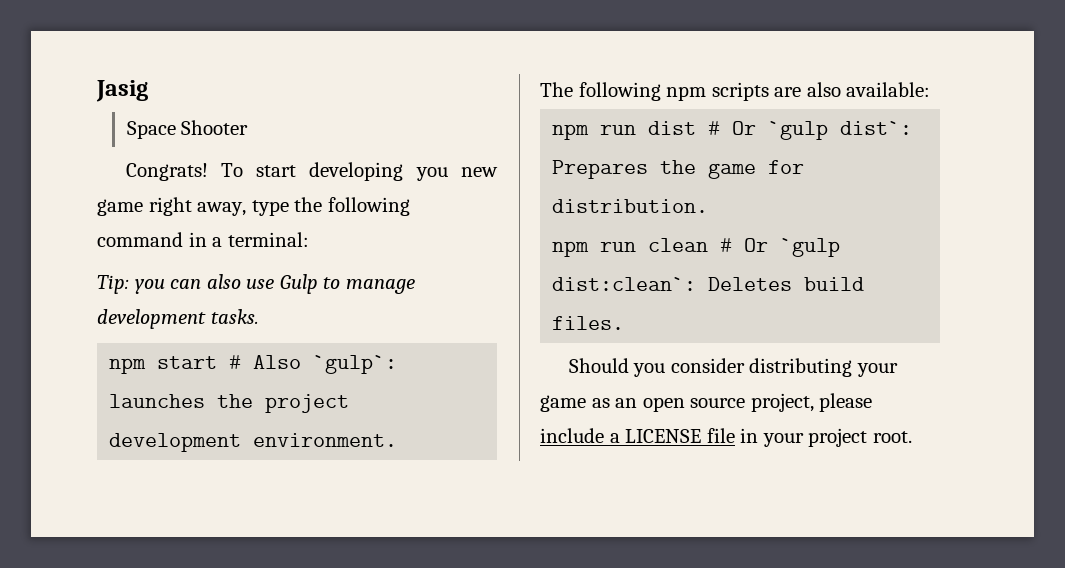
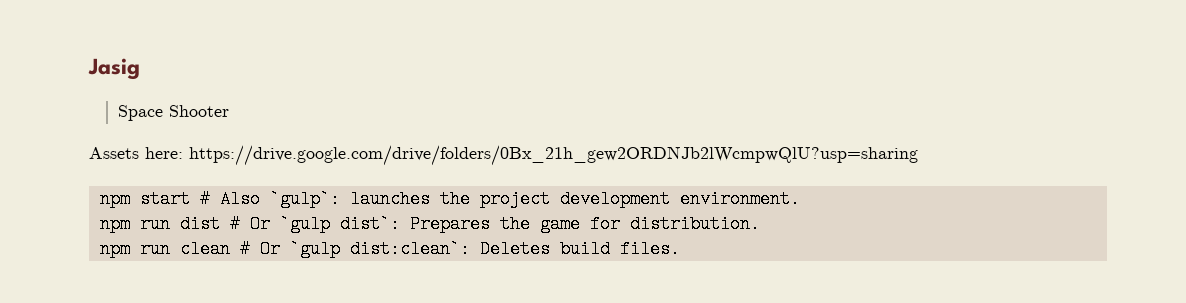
- Congrats! To start developing you new game right away, type the following command in a terminal:
- Tip: you can also use Gulp to manage development tasks.
+ Assets here: https://drive.google.com/drive/folders/0Bx_21h_gew2ORDNJb2lWcmpwQlU?usp=sharing
- The following npm scripts are also available:
- Should you consider distributing your game as an open source project, please include a LICENSE file in your project root.

